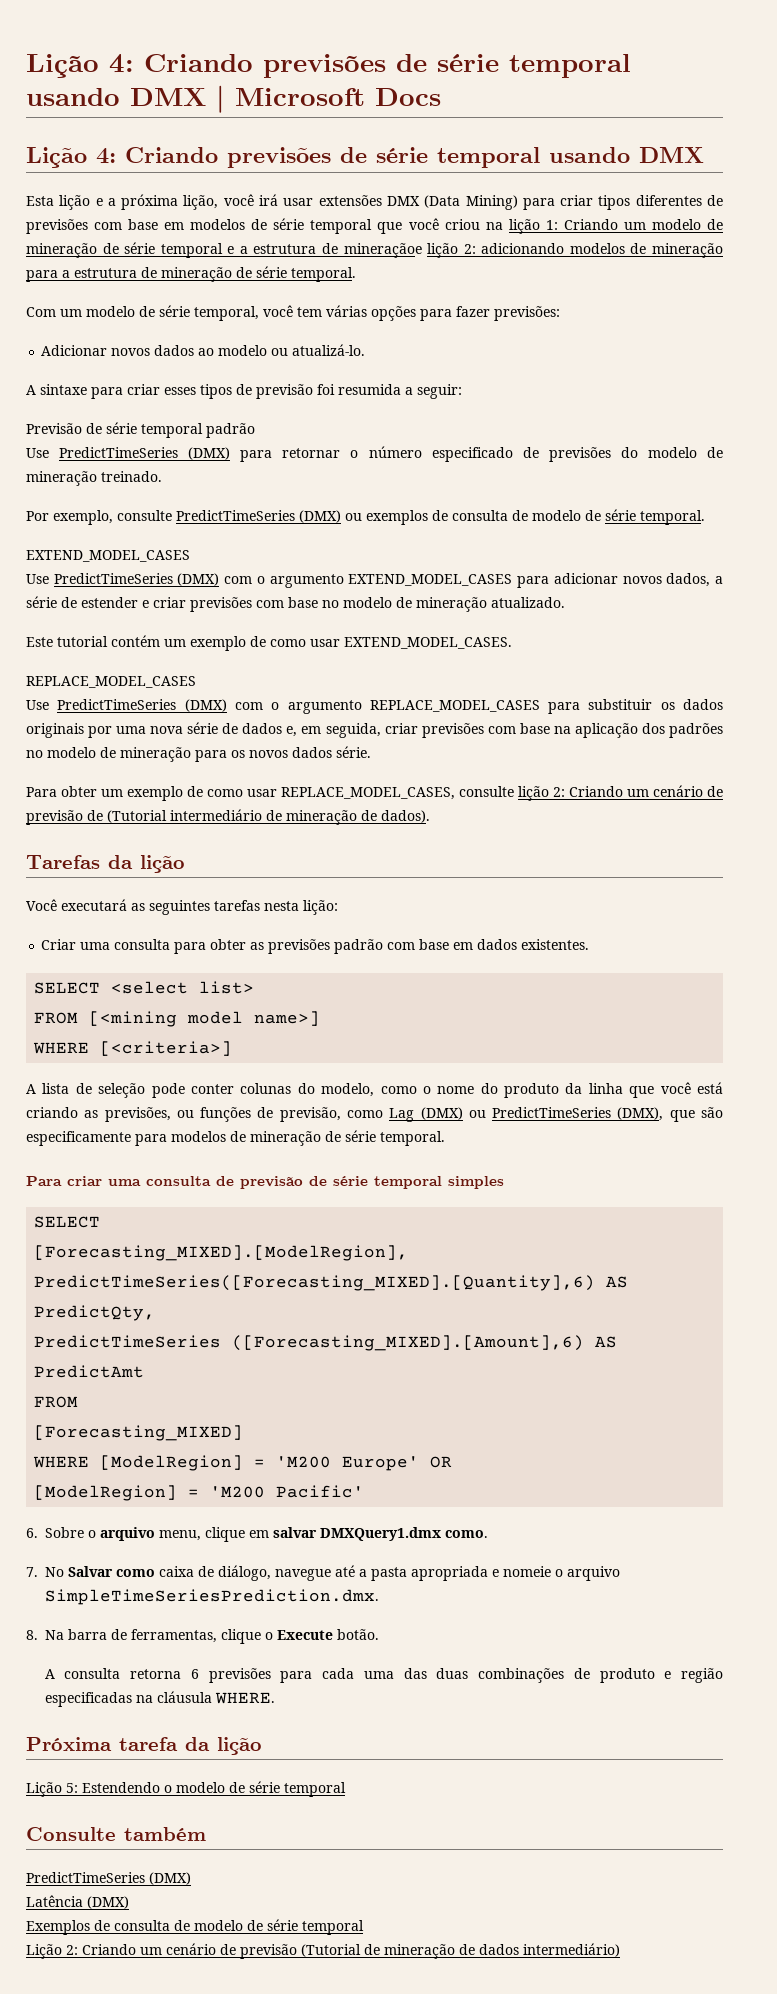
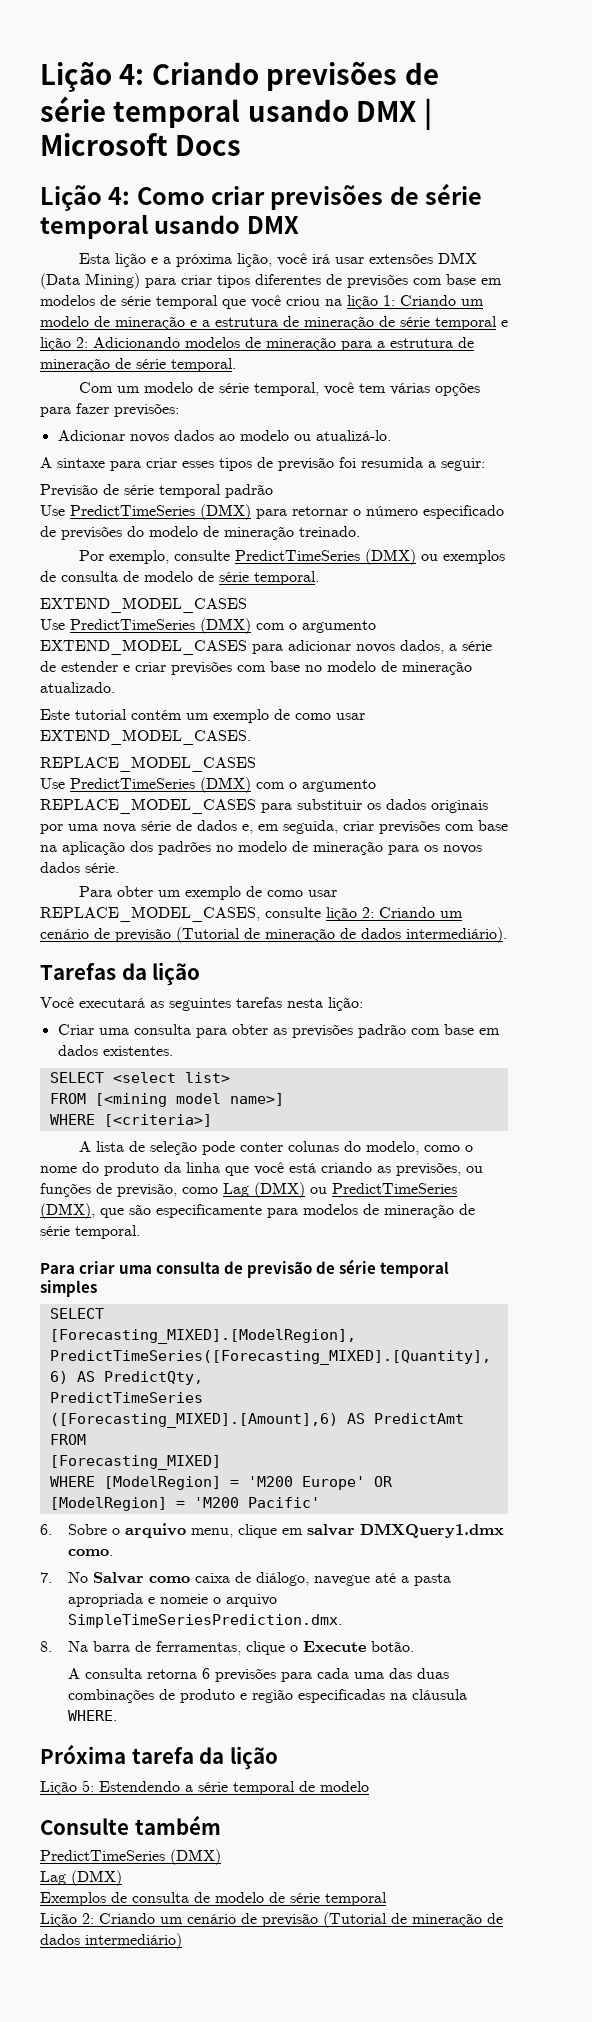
  Lição 4: Criando previsões de série temporal usando DMX | Microsoft Docs
- Lição 4: Criando previsões de série temporal usando DMX
+ Lição 4: Como criar previsões de série temporal usando DMX
- Esta lição e a próxima lição, você irá usar extensões DMX (Data Mining) para criar tipos diferentes de previsões com base em modelos de série temporal que você criou na lição 1: Criando um modelo de mineração de série temporal e a estrutura de mineraçãoe lição 2: adicionando modelos de mineração para a estrutura de mineração de série temporal.
+ Esta lição e a próxima lição, você irá usar extensões DMX (Data Mining) para criar tipos diferentes de previsões com base em modelos de série temporal que você criou na lição 1: Criando um modelo de mineração e a estrutura de mineração de série temporal e lição 2: Adicionando modelos de mineração para a estrutura de mineração de série temporal.
- Para obter um exemplo de como usar REPLACE_MODEL_CASES, consulte lição 2: Criando um cenário de previsão de (Tutorial intermediário de mineração de dados).
+ Para obter um exemplo de como usar REPLACE_MODEL_CASES, consulte lição 2: Criando um cenário de previsão (Tutorial de mineração de dados intermediário).
- Lição 5: Estendendo o modelo de série temporal
+ Lição 5: Estendendo a série temporal de modelo
  Consulte também
  PredictTimeSeries (DMX)
- Latência (DMX)
+ Lag (DMX)

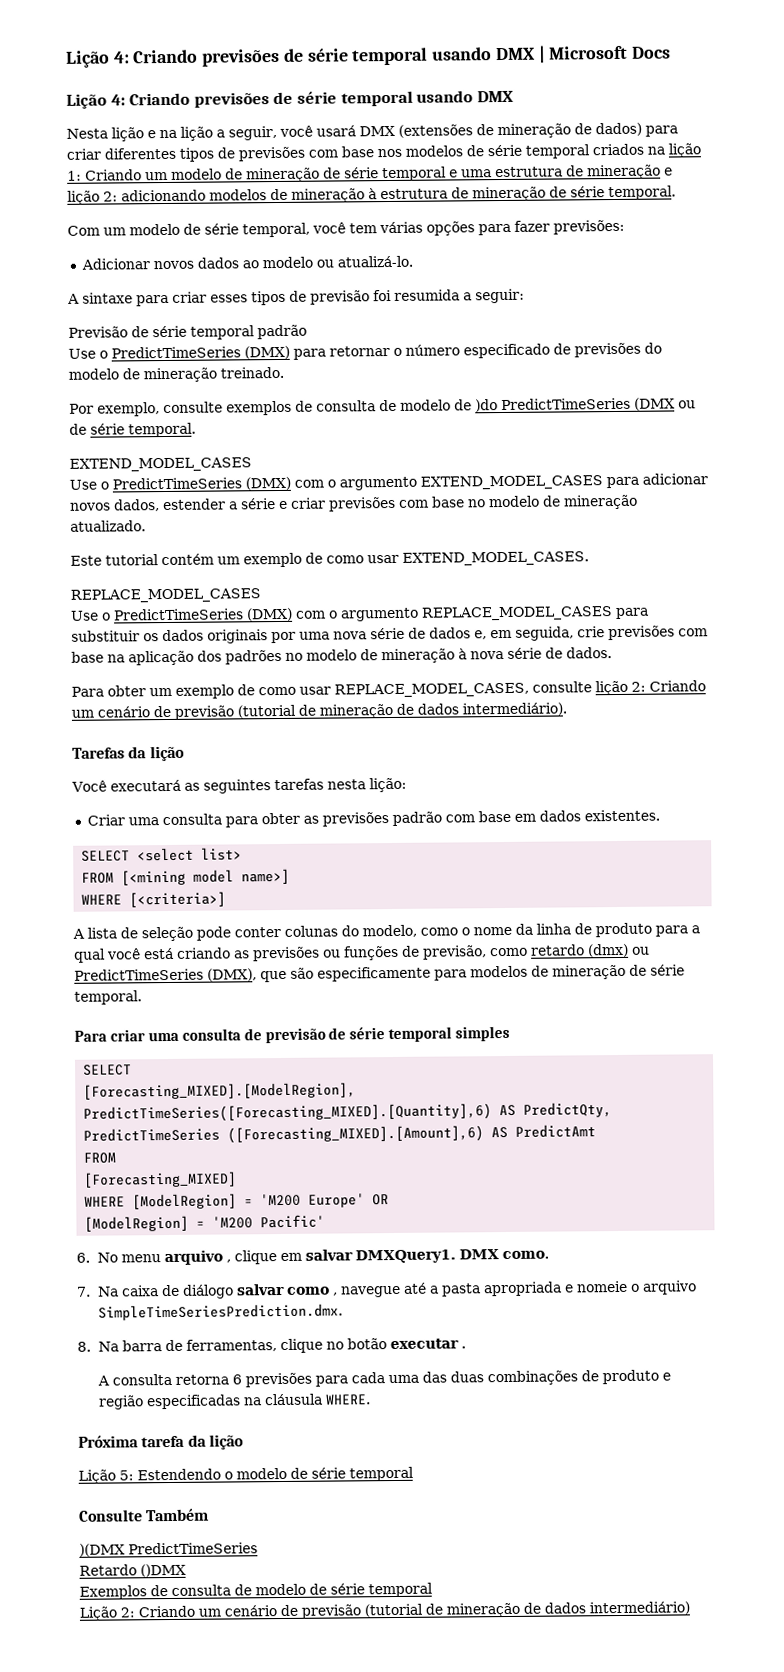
  Lição 4: Criando previsões de série temporal usando DMX | Microsoft Docs
- Lição 4: Como criar previsões de série temporal usando DMX
+ Lição 4: Criando previsões de série temporal usando DMX
- Esta lição e a próxima lição, você irá usar extensões DMX (Data Mining) para criar tipos diferentes de previsões com base em modelos de série temporal que você criou na lição 1: Criando um modelo de mineração e a estrutura de mineração de série temporal e lição 2: Adicionando modelos de mineração para a estrutura de mineração de série temporal.
+ Nesta lição e na lição a seguir, você usará DMX (extensões de mineração de dados) para criar diferentes tipos de previsões com base nos modelos de série temporal criados na lição 1: Criando um modelo de mineração de série temporal e uma estrutura de mineração e lição 2: adicionando modelos de mineração à estrutura de mineração de série temporal.
- Use PredictTimeSeries (DMX) para retornar o número especificado de previsões do modelo de mineração treinado.
+ Use o PredictTimeSeries (DMX) para retornar o número especificado de previsões do modelo de mineração treinado.
- Por exemplo, consulte PredictTimeSeries (DMX) ou exemplos de consulta de modelo de série temporal.
+ Por exemplo, consulte exemplos de consulta de modelo de )do PredictTimeSeries (DMX ou de série temporal.
- Use PredictTimeSeries (DMX) com o argumento EXTEND_MODEL_CASES para adicionar novos dados, a série de estender e criar previsões com base no modelo de mineração atualizado.
+ Use o PredictTimeSeries (DMX) com o argumento EXTEND_MODEL_CASES para adicionar novos dados, estender a série e criar previsões com base no modelo de mineração atualizado.
- Use PredictTimeSeries (DMX) com o argumento REPLACE_MODEL_CASES para substituir os dados originais por uma nova série de dados e, em seguida, criar previsões com base na aplicação dos padrões no modelo de mineração para os novos dados série.
+ Use o PredictTimeSeries (DMX) com o argumento REPLACE_MODEL_CASES para substituir os dados originais por uma nova série de dados e, em seguida, crie previsões com base na aplicação dos padrões no modelo de mineração à nova série de dados.
- Para obter um exemplo de como usar REPLACE_MODEL_CASES, consulte lição 2: Criando um cenário de previsão (Tutorial de mineração de dados intermediário).
+ Para obter um exemplo de como usar REPLACE_MODEL_CASES, consulte lição 2: Criando um cenário de previsão (tutorial de mineração de dados intermediário).
- A lista de seleção pode conter colunas do modelo, como o nome do produto da linha que você está criando as previsões, ou funções de previsão, como Lag (DMX) ou PredictTimeSeries (DMX), que são especificamente para modelos de mineração de série temporal.
+ A lista de seleção pode conter colunas do modelo, como o nome da linha de produto para a qual você está criando as previsões ou funções de previsão, como retardo (dmx) ou PredictTimeSeries (DMX), que são especificamente para modelos de mineração de série temporal.
- 6. Sobre o arquivo menu, clique em salvar DMXQuery1.dmx como.
+ 6. No menu arquivo , clique em salvar DMXQuery1. DMX como.
- 7. No Salvar como caixa de diálogo, navegue até a pasta apropriada e nomeie o arquivo SimpleTimeSeriesPrediction.dmx.
+ 7. Na caixa de diálogo salvar como , navegue até a pasta apropriada e nomeie o arquivo SimpleTimeSeriesPrediction.dmx.
- 8. Na barra de ferramentas, clique o Execute botão.
+ 8. Na barra de ferramentas, clique no botão executar .
- Lição 5: Estendendo a série temporal de modelo
+ Lição 5: Estendendo o modelo de série temporal
- Consulte também
- PredictTimeSeries (DMX)
- Lag (DMX)
+ Consulte Também
+ )(DMX PredictTimeSeries
+ Retardo ()DMX
- Lição 2: Criando um cenário de previsão (Tutorial de mineração de dados intermediário)
+ Lição 2: Criando um cenário de previsão (tutorial de mineração de dados intermediário)

